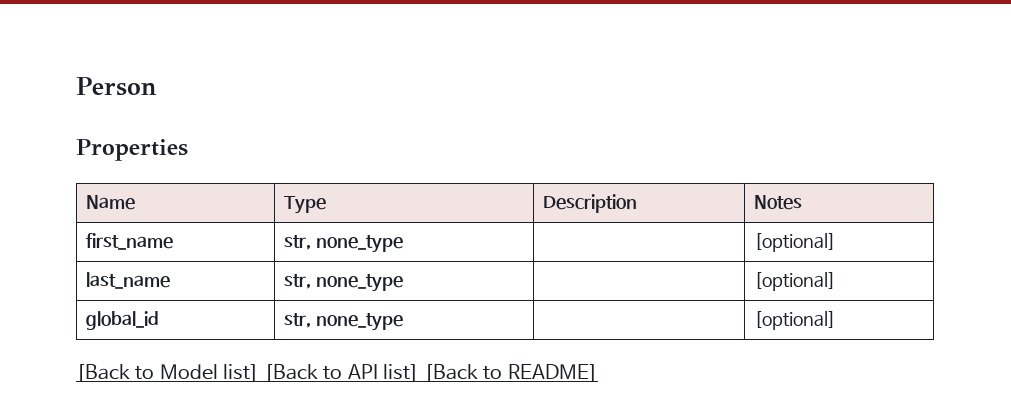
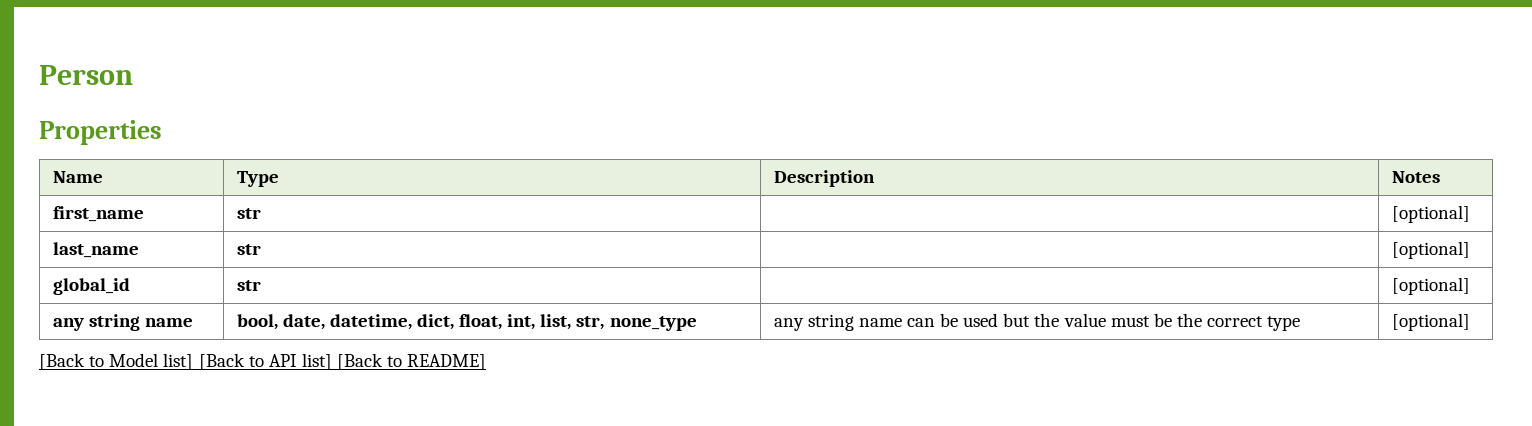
- first_name | str, none_type | | [optional]
+ first_name | str | | [optional]
- last_name | str, none_type | | [optional]
+ last_name | str | | [optional]
- global_id | str, none_type | | [optional]
+ global_id | str | | [optional]
+ any string name | bool, date, datetime, dict, float, int, list, str, none_type | any string name can be used but the value must be the correct type | [optional]

